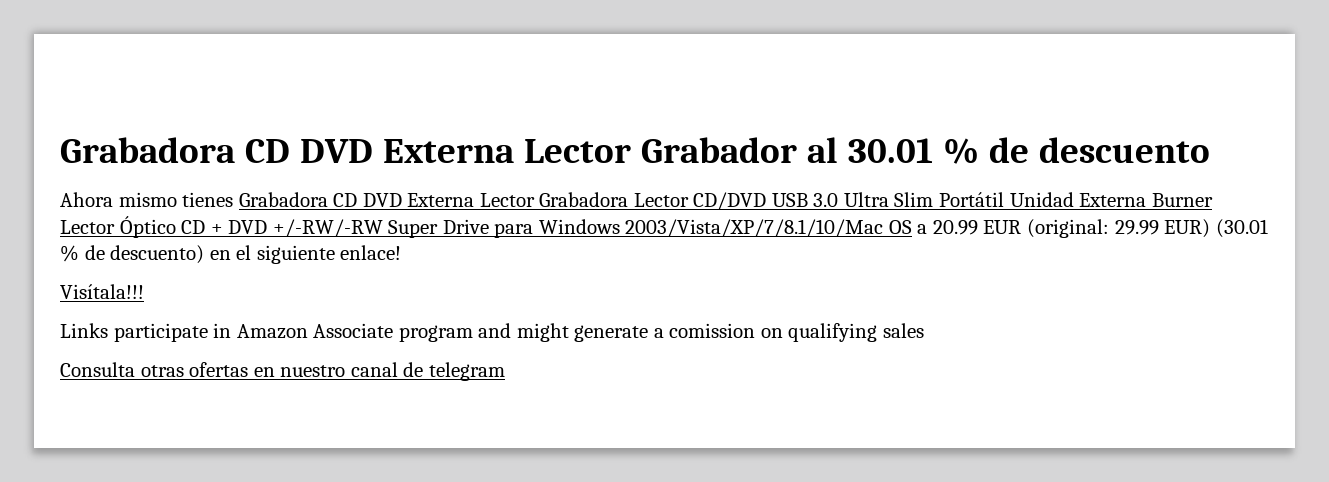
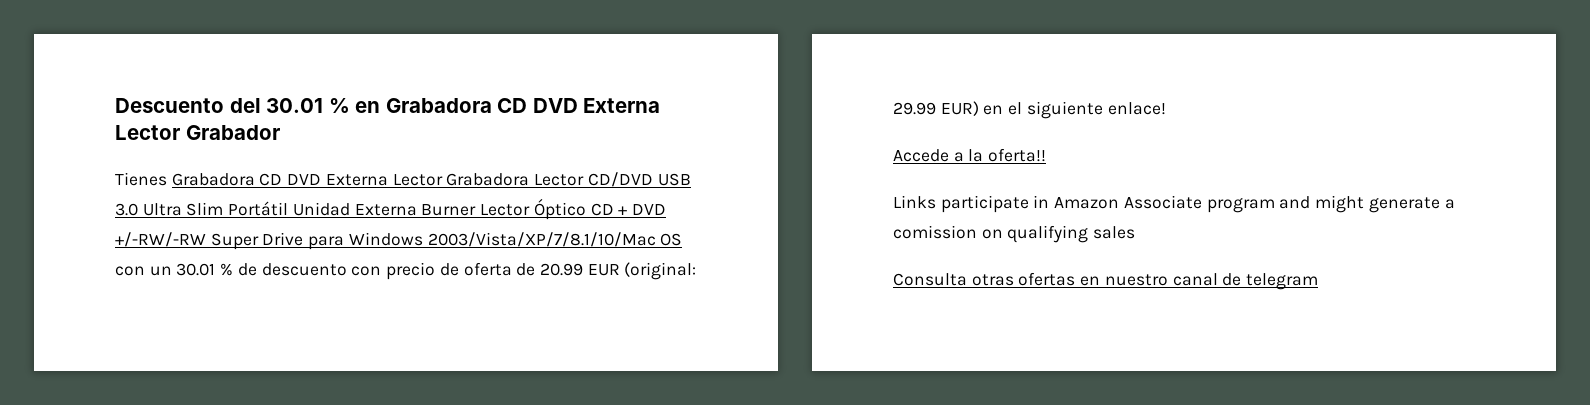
- Grabadora CD DVD Externa Lector Grabador al 30.01 % de descuento
- Ahora mismo tienes Grabadora CD DVD Externa Lector Grabadora Lector CD/DVD USB 3.0 Ultra Slim Portátil Unidad Externa Burner Lector Óptico CD + DVD +/-RW/-RW Super Drive para Windows 2003/Vista/XP/7/8.1/10/Mac OS a 20.99 EUR (original: 29.99 EUR) (30.01 % de descuento) en el siguiente enlace!
+ Descuento del 30.01 % en Grabadora CD DVD Externa Lector Grabador
+ Tienes Grabadora CD DVD Externa Lector Grabadora Lector CD/DVD USB 3.0 Ultra Slim Portátil Unidad Externa Burner Lector Óptico CD + DVD +/-RW/-RW Super Drive para Windows 2003/Vista/XP/7/8.1/10/Mac OS con un 30.01 % de descuento con precio de oferta de 20.99 EUR (original: 29.99 EUR) en el siguiente enlace!
- Visítala!!!
+ Accede a la oferta!!

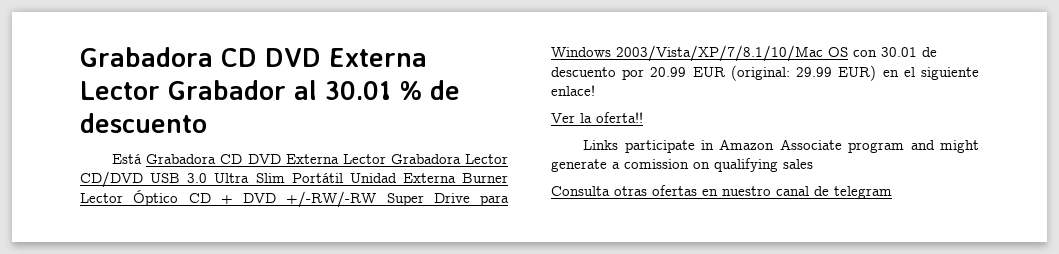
- Descuento del 30.01 % en Grabadora CD DVD Externa Lector Grabador
- Tienes Grabadora CD DVD Externa Lector Grabadora Lector CD/DVD USB 3.0 Ultra Slim Portátil Unidad Externa Burner Lector Óptico CD + DVD +/-RW/-RW Super Drive para Windows 2003/Vista/XP/7/8.1/10/Mac OS con un 30.01 % de descuento con precio de oferta de 20.99 EUR (original: 29.99 EUR) en el siguiente enlace!
+ Grabadora CD DVD Externa Lector Grabador al 30.01 % de descuento
+ Está Grabadora CD DVD Externa Lector Grabadora Lector CD/DVD USB 3.0 Ultra Slim Portátil Unidad Externa Burner Lector Óptico CD + DVD +/-RW/-RW Super Drive para Windows 2003/Vista/XP/7/8.1/10/Mac OS con 30.01 de descuento por 20.99 EUR (original: 29.99 EUR) en el siguiente enlace!
- Accede a la oferta!!
+ Ver la oferta!!

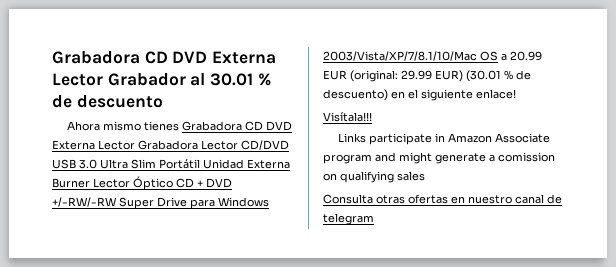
- Está Grabadora CD DVD Externa Lector Grabadora Lector CD/DVD USB 3.0 Ultra Slim Portátil Unidad Externa Burner Lector Óptico CD + DVD +/-RW/-RW Super Drive para Windows 2003/Vista/XP/7/8.1/10/Mac OS con 30.01 de descuento por 20.99 EUR (original: 29.99 EUR) en el siguiente enlace!
+ Ahora mismo tienes Grabadora CD DVD Externa Lector Grabadora Lector CD/DVD USB 3.0 Ultra Slim Portátil Unidad Externa Burner Lector Óptico CD + DVD +/-RW/-RW Super Drive para Windows 2003/Vista/XP/7/8.1/10/Mac OS a 20.99 EUR (original: 29.99 EUR) (30.01 % de descuento) en el siguiente enlace!
- Ver la oferta!!
+ Visítala!!!

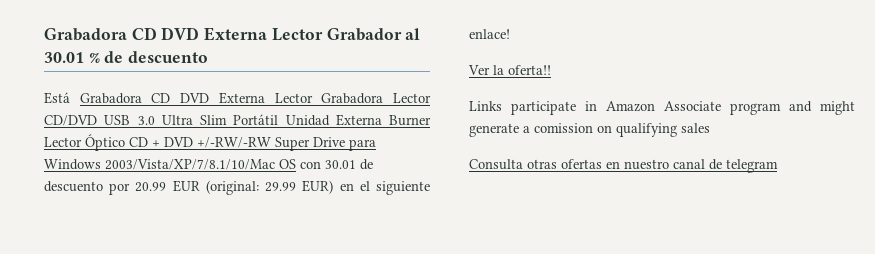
- Ahora mismo tienes Grabadora CD DVD Externa Lector Grabadora Lector CD/DVD USB 3.0 Ultra Slim Portátil Unidad Externa Burner Lector Óptico CD + DVD +/-RW/-RW Super Drive para Windows 2003/Vista/XP/7/8.1/10/Mac OS a 20.99 EUR (original: 29.99 EUR) (30.01 % de descuento) en el siguiente enlace!
+ Está Grabadora CD DVD Externa Lector Grabadora Lector CD/DVD USB 3.0 Ultra Slim Portátil Unidad Externa Burner Lector Óptico CD + DVD +/-RW/-RW Super Drive para Windows 2003/Vista/XP/7/8.1/10/Mac OS con 30.01 de descuento por 20.99 EUR (original: 29.99 EUR) en el siguiente enlace!
- Visítala!!!
+ Ver la oferta!!

